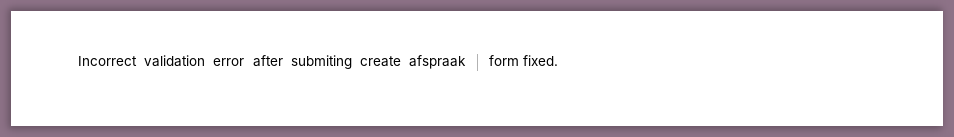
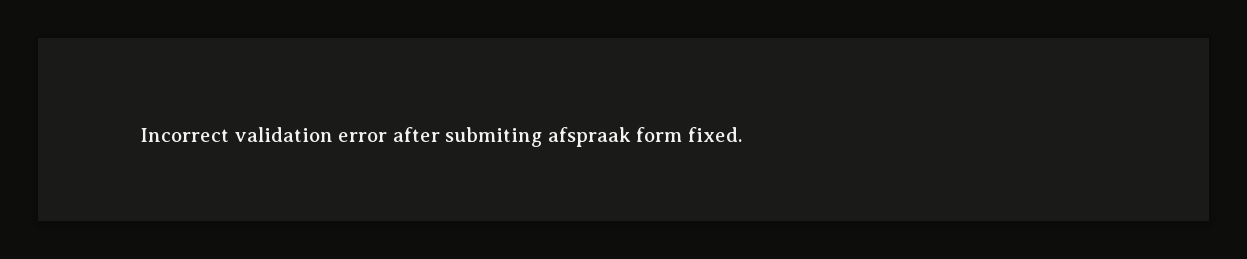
- Incorrect validation error after submiting create afspraak form fixed.
+ Incorrect validation error after submiting afspraak form fixed.

